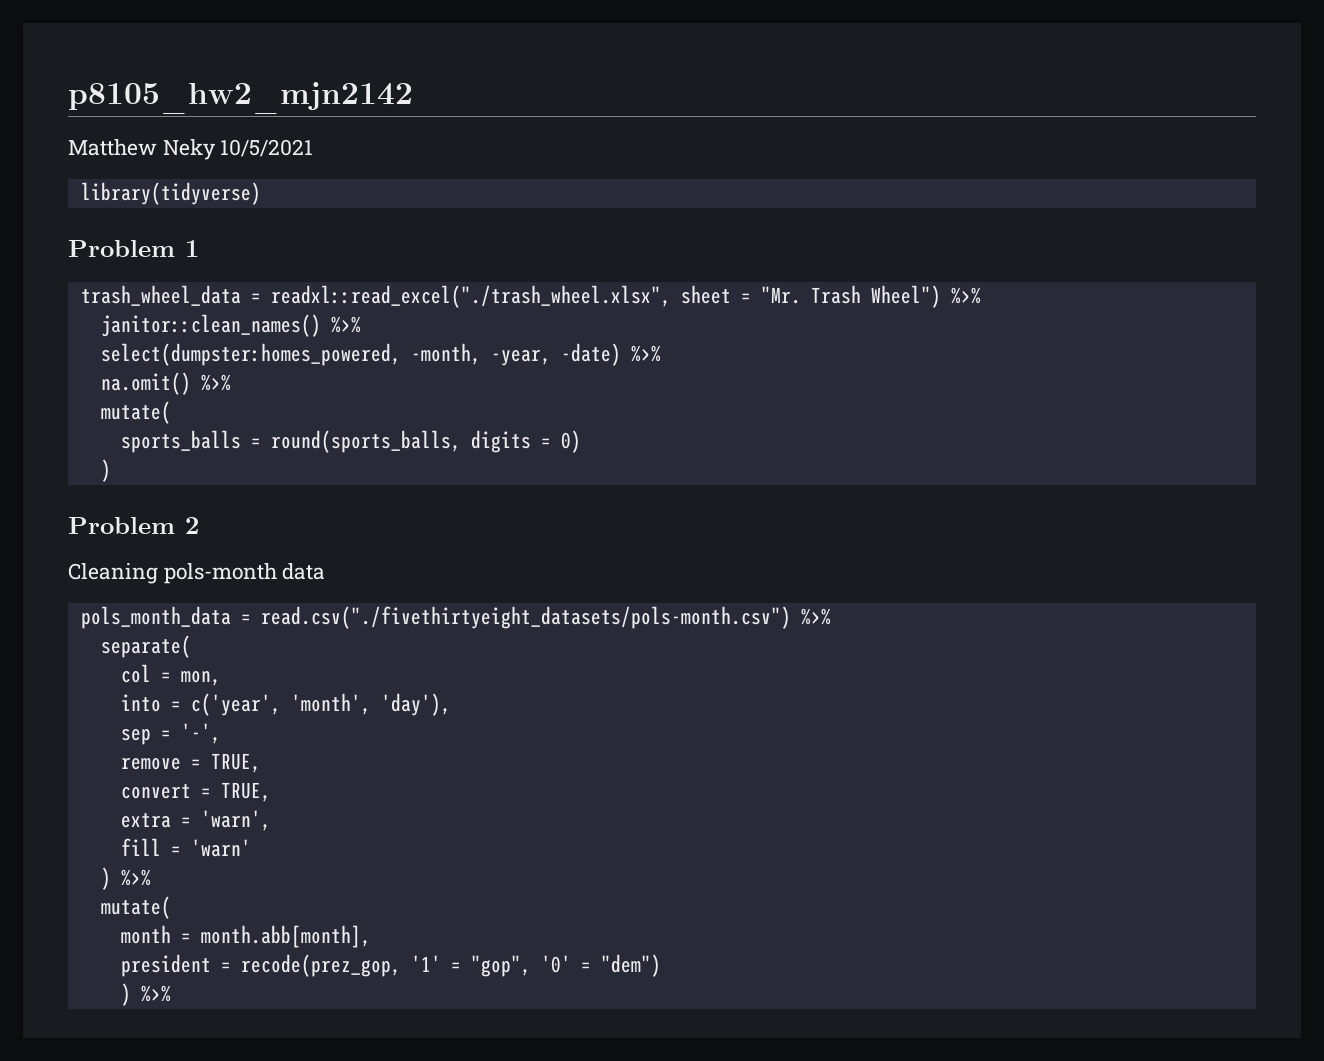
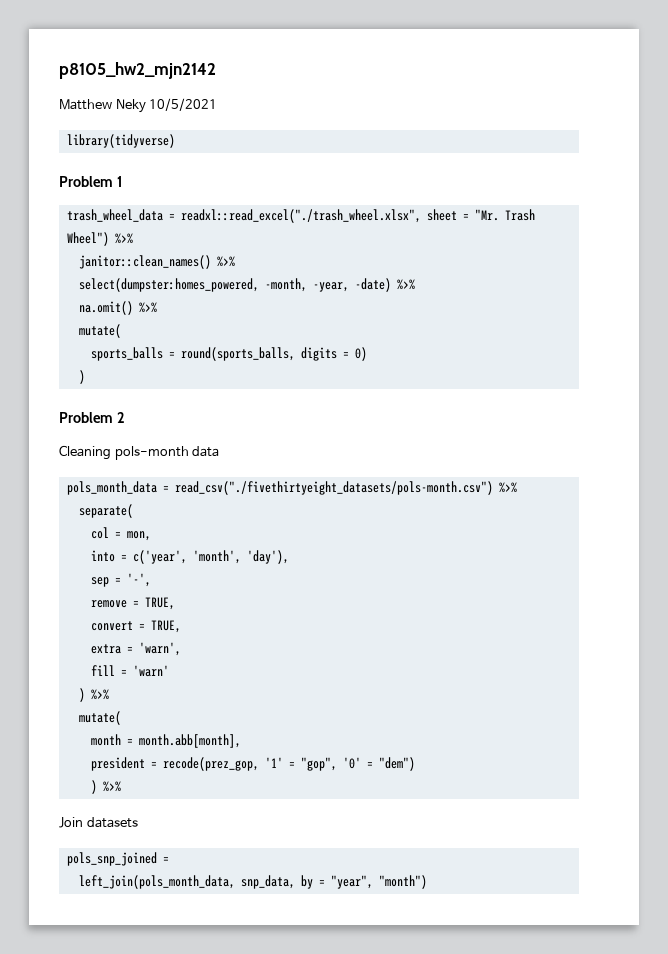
- pols_month_data = read.csv("./fivethirtyeight_datasets/pols-month.csv") %>%
+ pols_month_data = read_csv("./fivethirtyeight_datasets/pols-month.csv") %>%
+ Join datasets
+ pols_snp_joined =
+ left_join(pols_month_data, snp_data, by = "year", "month")

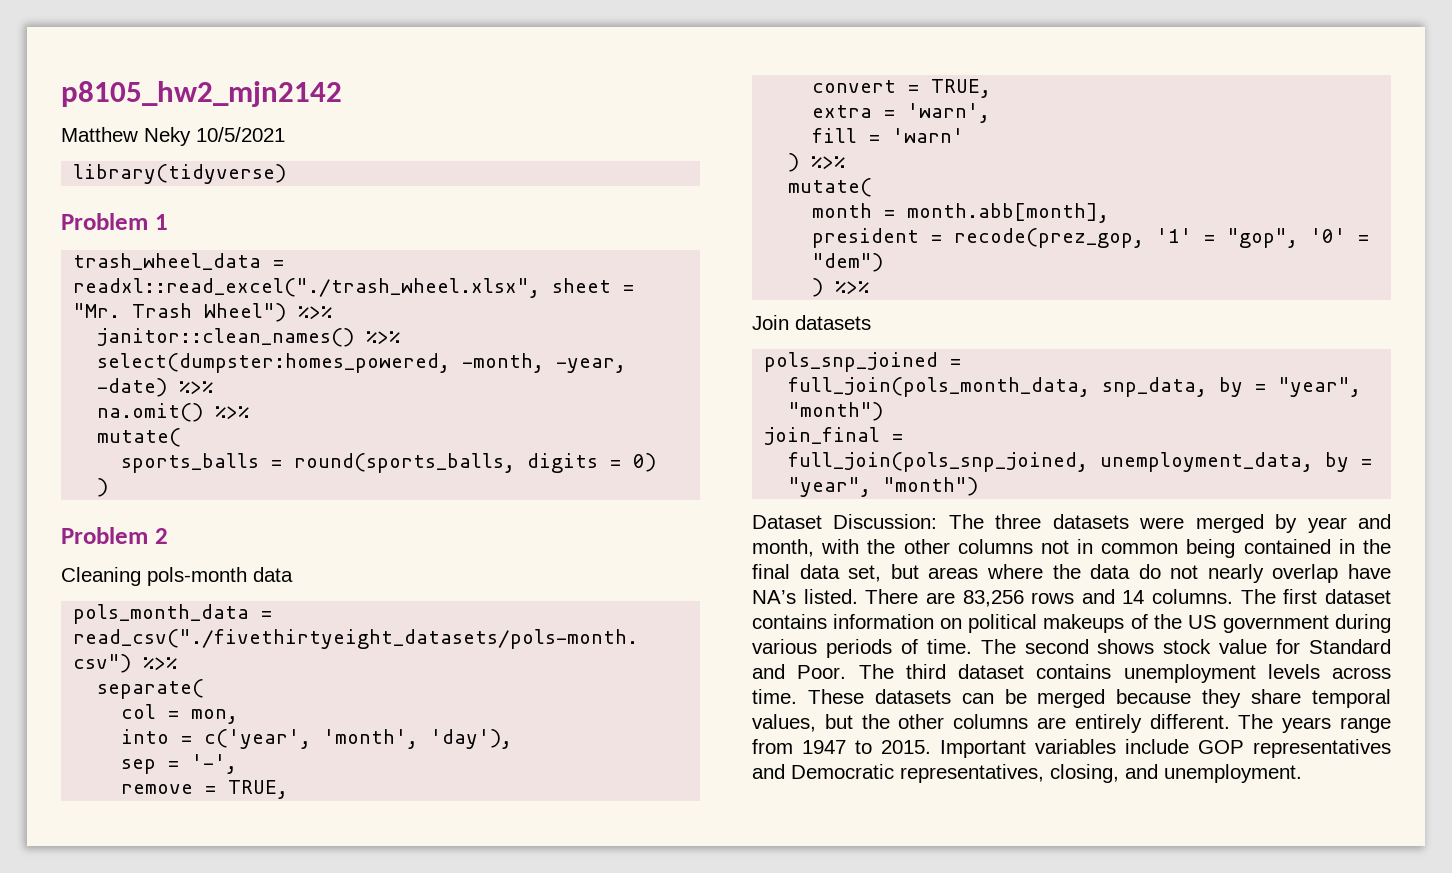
- left_join(pols_month_data, snp_data, by = "year", "month")
+ full_join(pols_month_data, snp_data, by = "year", "month")
+ join_final =
+ full_join(pols_snp_joined, unemployment_data, by = "year", "month")
+ Dataset Discussion: The three datasets were merged by year and month, with the other columns not in common being contained in the final data set, but areas where the data do not nearly overlap have NA’s listed. There are 83,256 rows and 14 columns. The first dataset contains information on political makeups of the US government during various periods of time. The second shows stock value for Standard and Poor. The third dataset contains unemployment levels across time. These datasets can be merged because they share temporal values, but the other columns are entirely different. The years range from 1947 to 2015. Important variables include GOP representatives and Democratic representatives, closing, and unemployment.

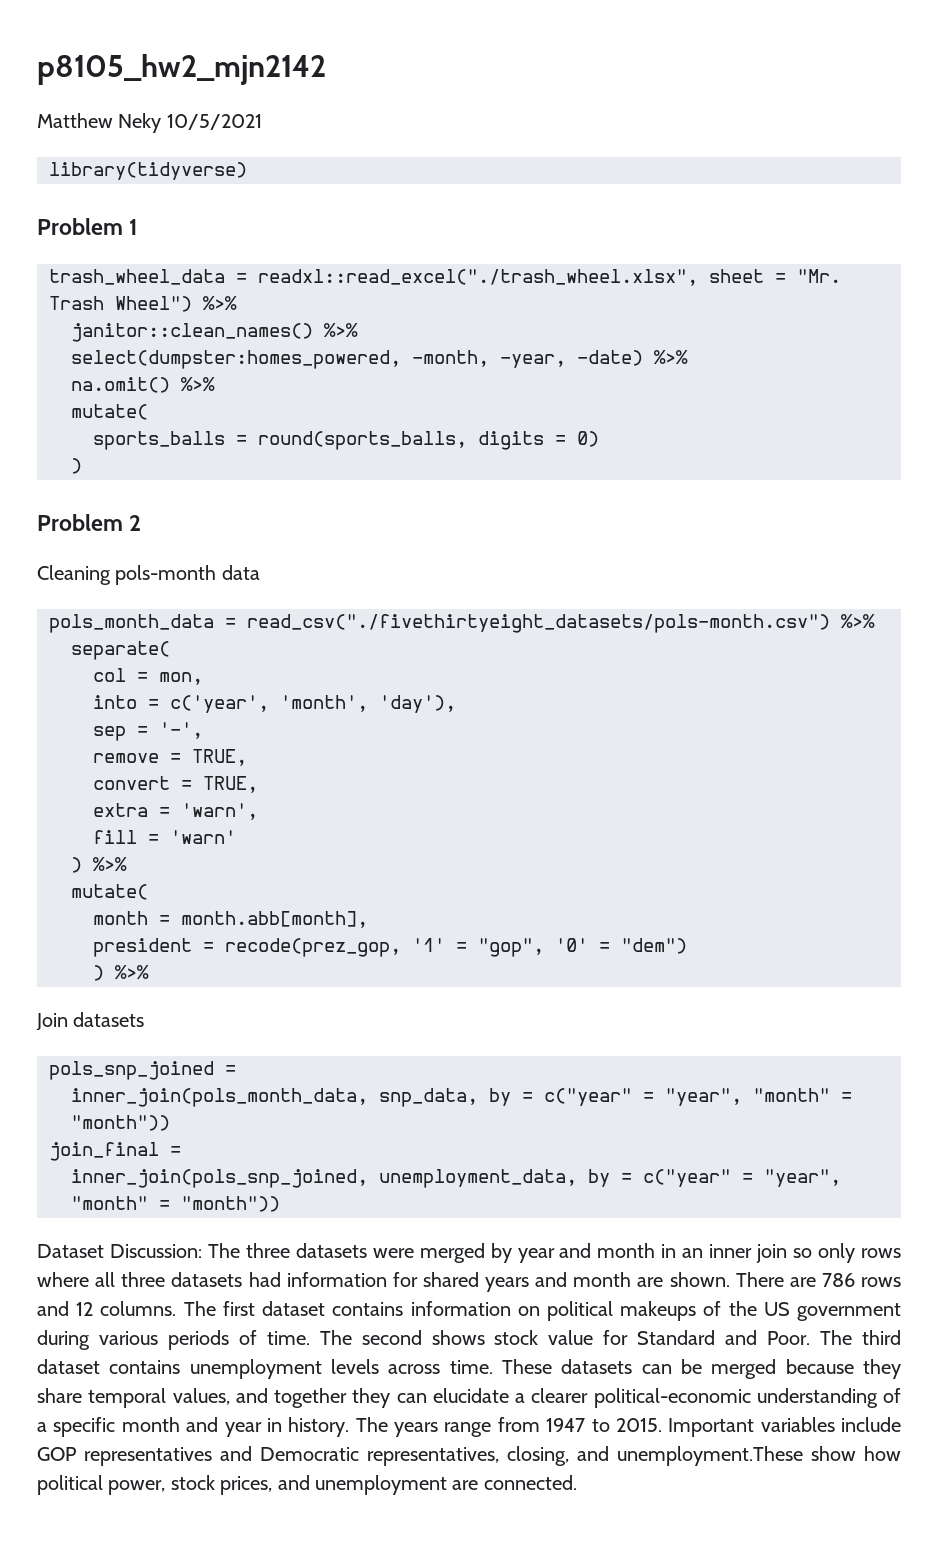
- full_join(pols_month_data, snp_data, by = "year", "month")
+ inner_join(pols_month_data, snp_data, by = c("year" = "year", "month" = "month"))
- full_join(pols_snp_joined, unemployment_data, by = "year", "month")
+ inner_join(pols_snp_joined, unemployment_data, by = c("year" = "year", "month" = "month"))
- Dataset Discussion: The three datasets were merged by year and month, with the other columns not in common being contained in the final data set, but areas where the data do not nearly overlap have NA’s listed.
+ Dataset Discussion: The three datasets were merged by year and month in an inner join so only rows where all three datasets had information for shared years and month are shown.
- There are 83,256 rows and 14 columns.
+ There are 786 rows and 12 columns.
- These datasets can be merged because they share temporal values, but the other columns are entirely different.
+ These datasets can be merged because they share temporal values, and together they can elucidate a clearer political-economic understanding of a specific month and year in history.
- Important variables include GOP representatives and Democratic representatives, closing, and unemployment.
+ Important variables include GOP representatives and Democratic representatives, closing, and unemployment.These show how political power, stock prices, and unemployment are connected.

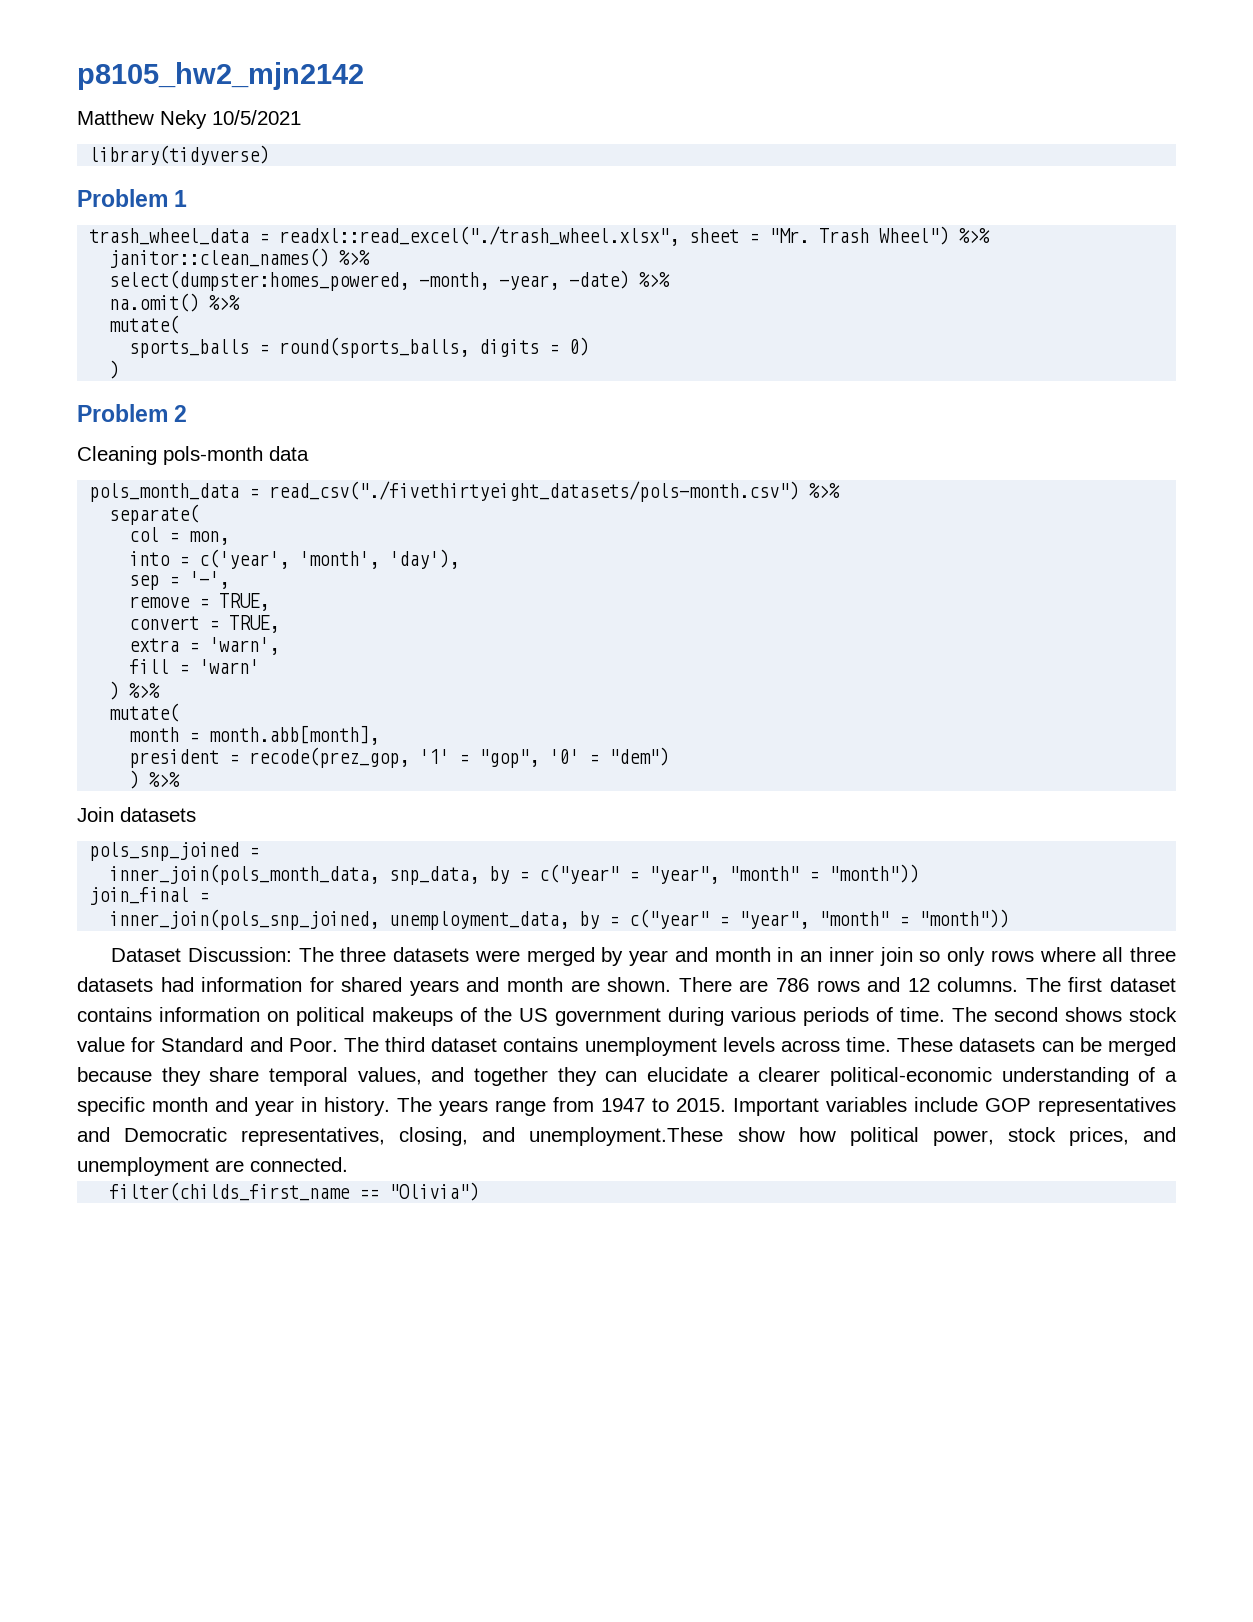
+ filter(childs_first_name == "Olivia")

